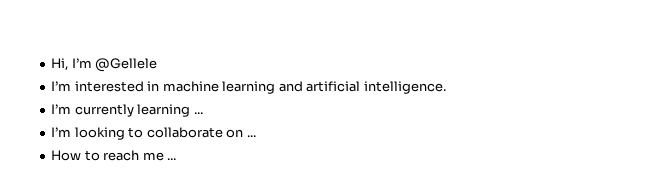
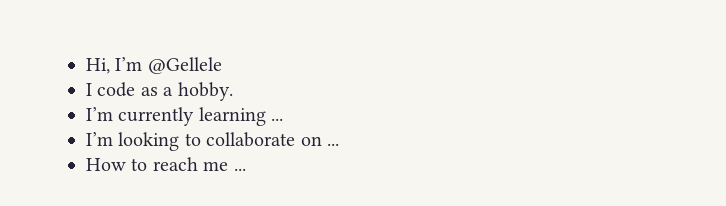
- I’m interested in machine learning and artificial intelligence.
+ I code as a hobby.

